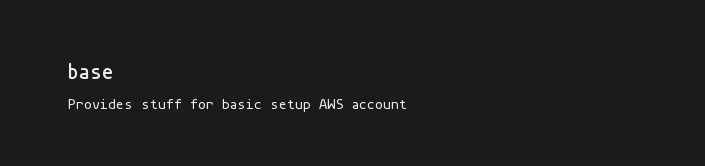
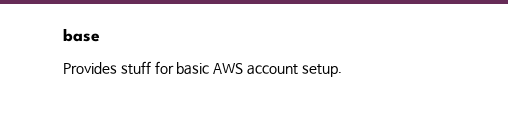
- Provides stuff for basic setup AWS account
+ Provides stuff for basic AWS account setup.

